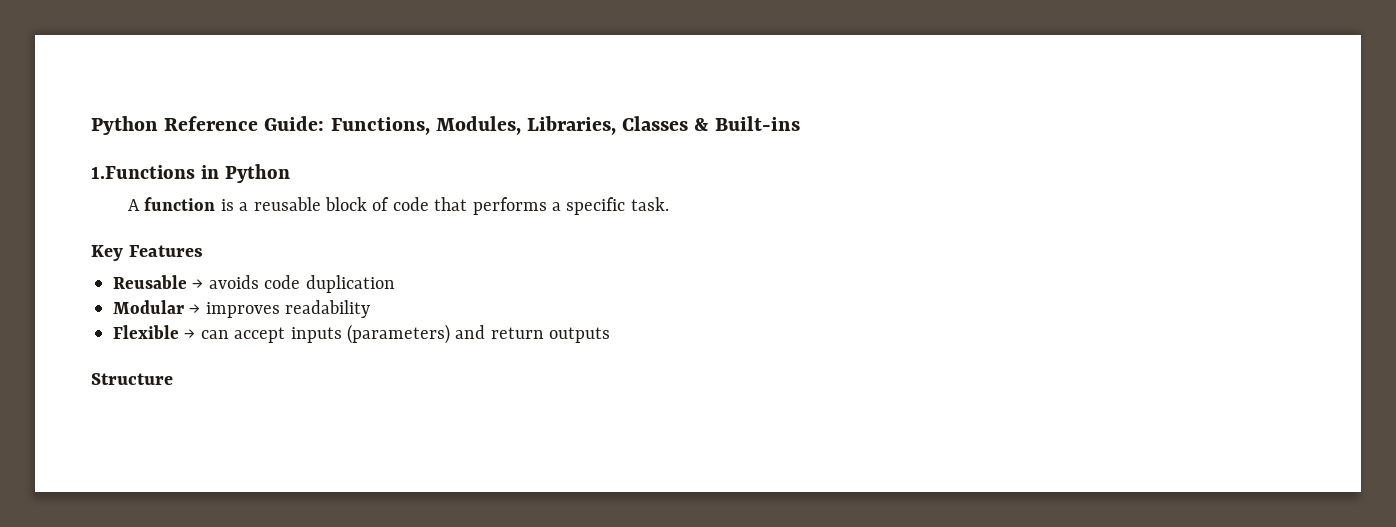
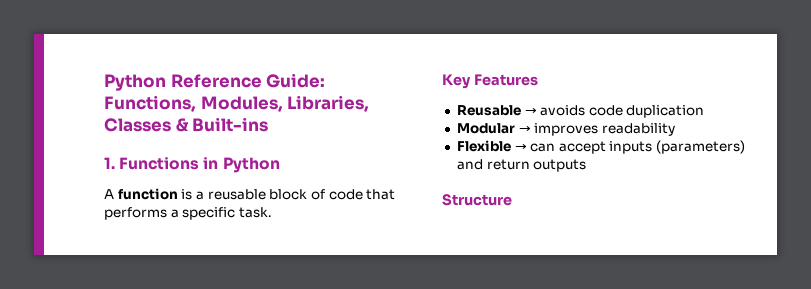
- 1.Functions in Python
+ 1. Functions in Python

